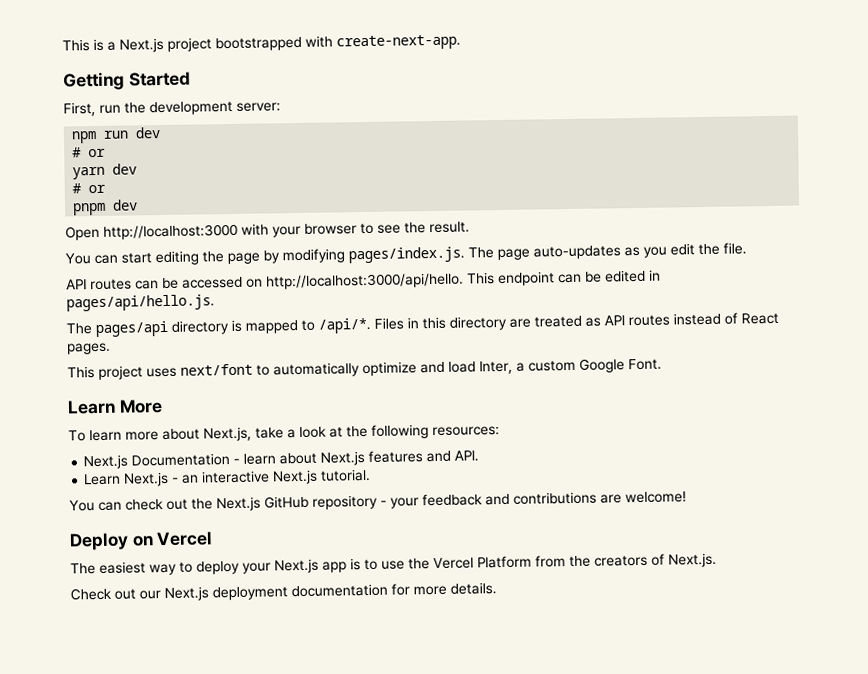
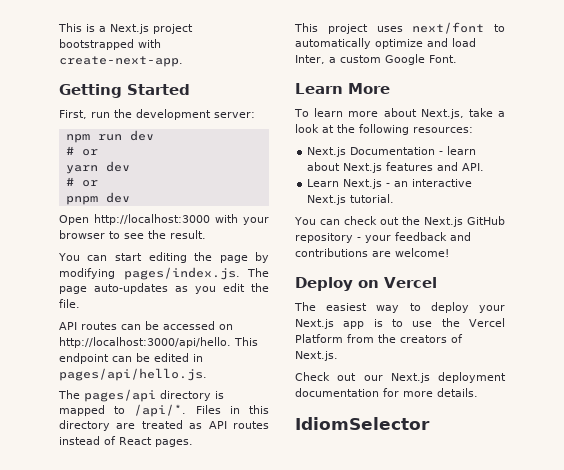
+ IdiomSelector

